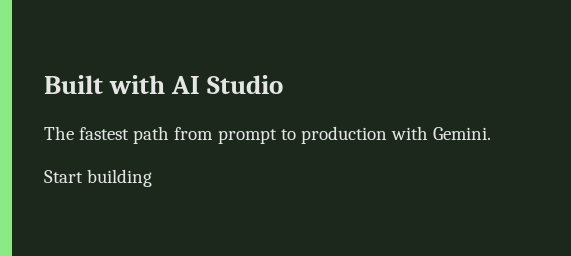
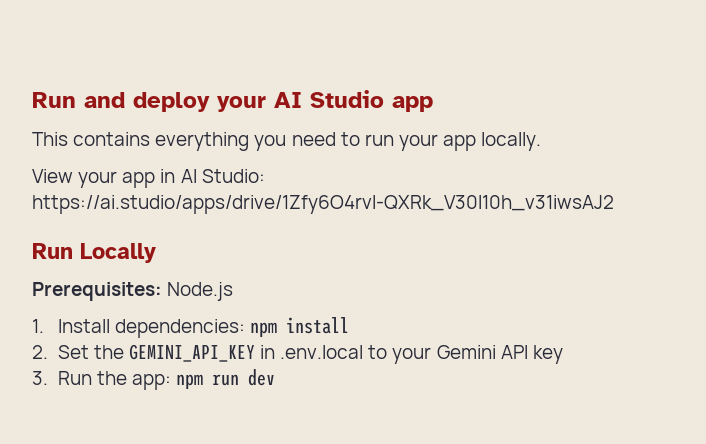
- Built with AI Studio
- The fastest path from prompt to production with Gemini.
- Start building
+ Run and deploy your AI Studio app
+ This contains everything you need to run your app locally.
+ View your app in AI Studio: https://ai.studio/apps/drive/1Zfy6O4rvl-QXRk_V30I10h_v31iwsAJ2
+ Run Locally
+ Prerequisites: Node.js
+ 1. Install dependencies: npm install
+ 2. Set the GEMINI_API_KEY in .env.local to your Gemini API key
+ 3. Run the app: npm run dev

